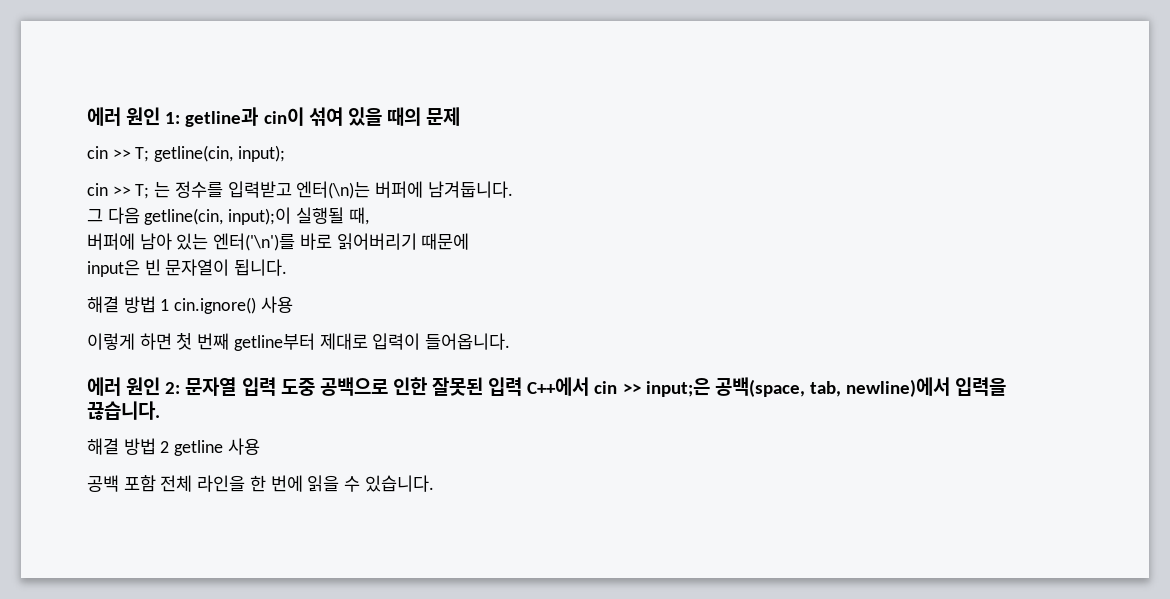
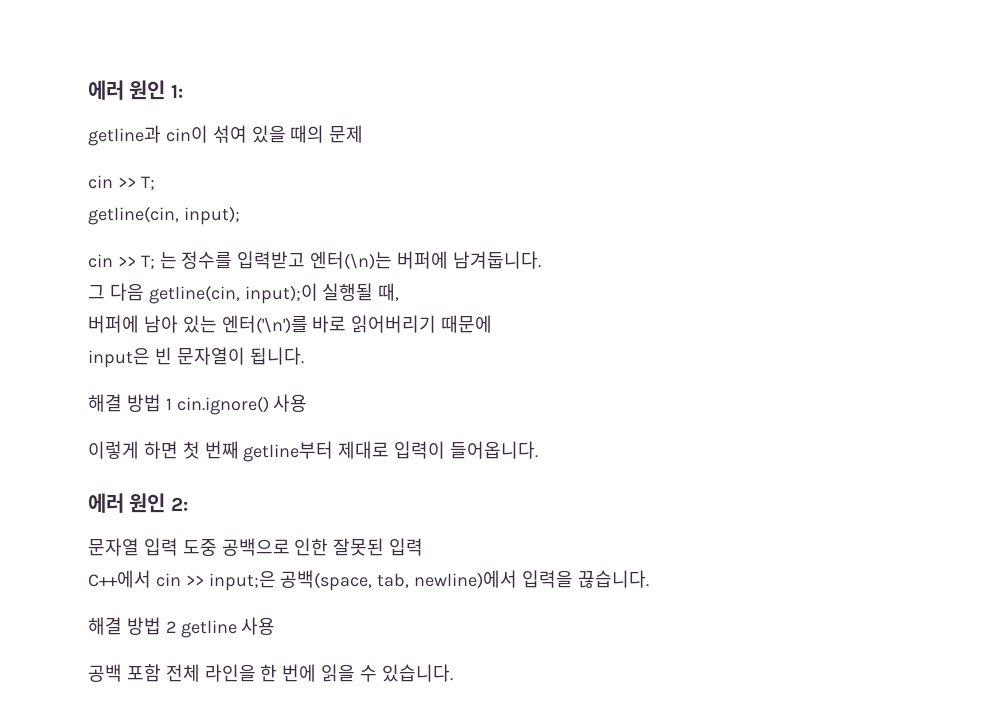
- 에러 원인 1: getline과 cin이 섞여 있을 때의 문제
- cin >> T; getline(cin, input);
+ 에러 원인 1:
+ getline과 cin이 섞여 있을 때의 문제
+ cin >> T;
+ getline(cin, input);
- 에러 원인 2: 문자열 입력 도중 공백으로 인한 잘못된 입력 C++에서 cin >> input;은 공백(space, tab, newline)에서 입력을 끊습니다.
+ 에러 원인 2:
+ 문자열 입력 도중 공백으로 인한 잘못된 입력
+ C++에서 cin >> input;은 공백(space, tab, newline)에서 입력을 끊습니다.

